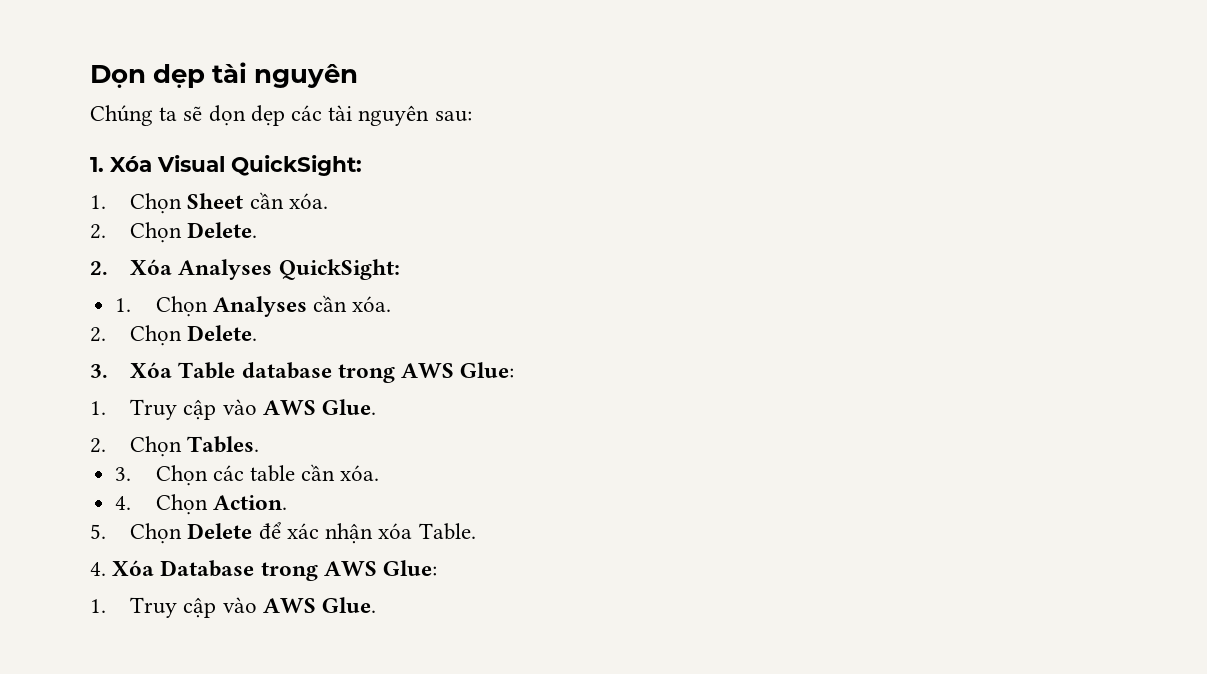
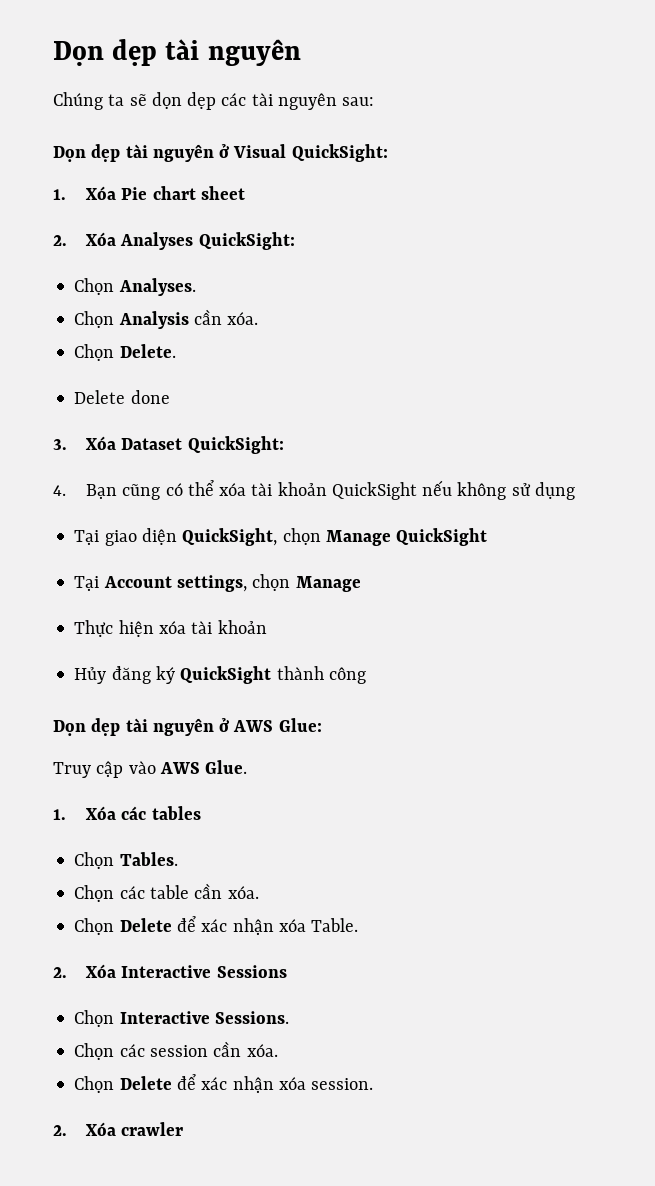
- 1. Xóa Visual QuickSight:
- 1. Chọn Sheet cần xóa.
- 2. Chọn Delete.
+ Dọn dẹp tài nguyên ở Visual QuickSight:
+ 1. Xóa Pie chart sheet
- 1. Chọn Analyses cần xóa.
- 2. Chọn Delete.
+ Chọn Analyses.
+ Chọn Analysis cần xóa.
+ Chọn Delete.
+ Delete done
- 3. Xóa Table database trong AWS Glue:
- 1. Truy cập vào AWS Glue.
+ 3. Xóa Dataset QuickSight:
+ 4. Bạn cũng có thể xóa tài khoản QuickSight nếu không sử dụng
+ Tại giao diện QuickSight, chọn Manage QuickSight
+ Tại Account settings, chọn Manage
+ Thực hiện xóa tài khoản
+ Hủy đăng ký QuickSight thành công
+ Dọn dẹp tài nguyên ở AWS Glue:
+ Truy cập vào AWS Glue.
- 2. Chọn Tables.
+ 1. Xóa các tables
+ Chọn Tables.
- 3. Chọn các table cần xóa.
+ Chọn các table cần xóa.
- 4. Chọn Action.
- 5. Chọn Delete để xác nhận xóa Table.
+ Chọn Delete để xác nhận xóa Table.
- 4. Xóa Database trong AWS Glue:
- 1. Truy cập vào AWS Glue.
+ 2. Xóa Interactive Sessions
+ Chọn Interactive Sessions.
+ Chọn các session cần xóa.
+ Chọn Delete để xác nhận xóa session.
+ 2. Xóa crawler

